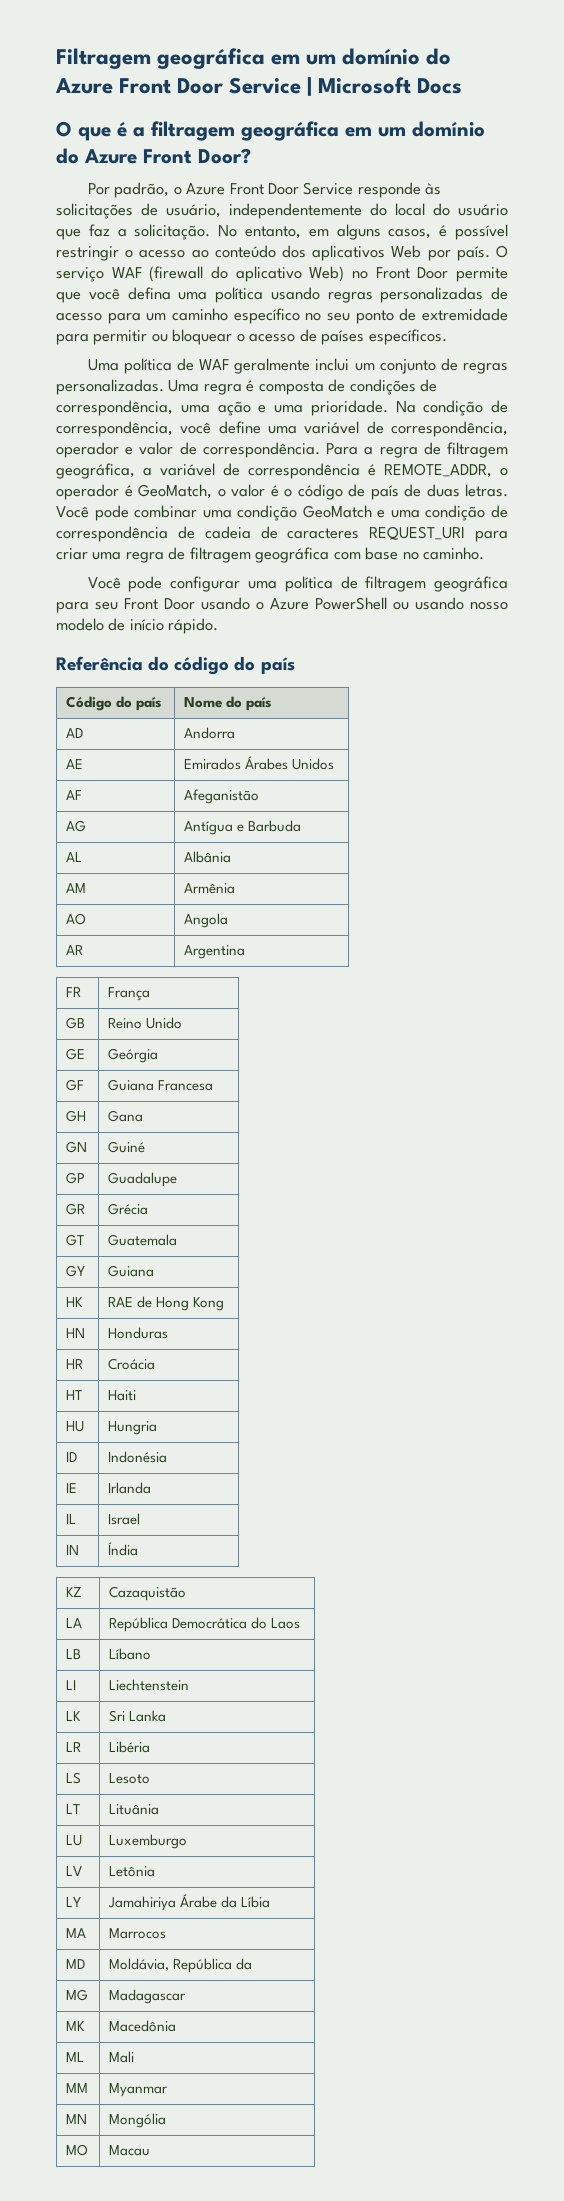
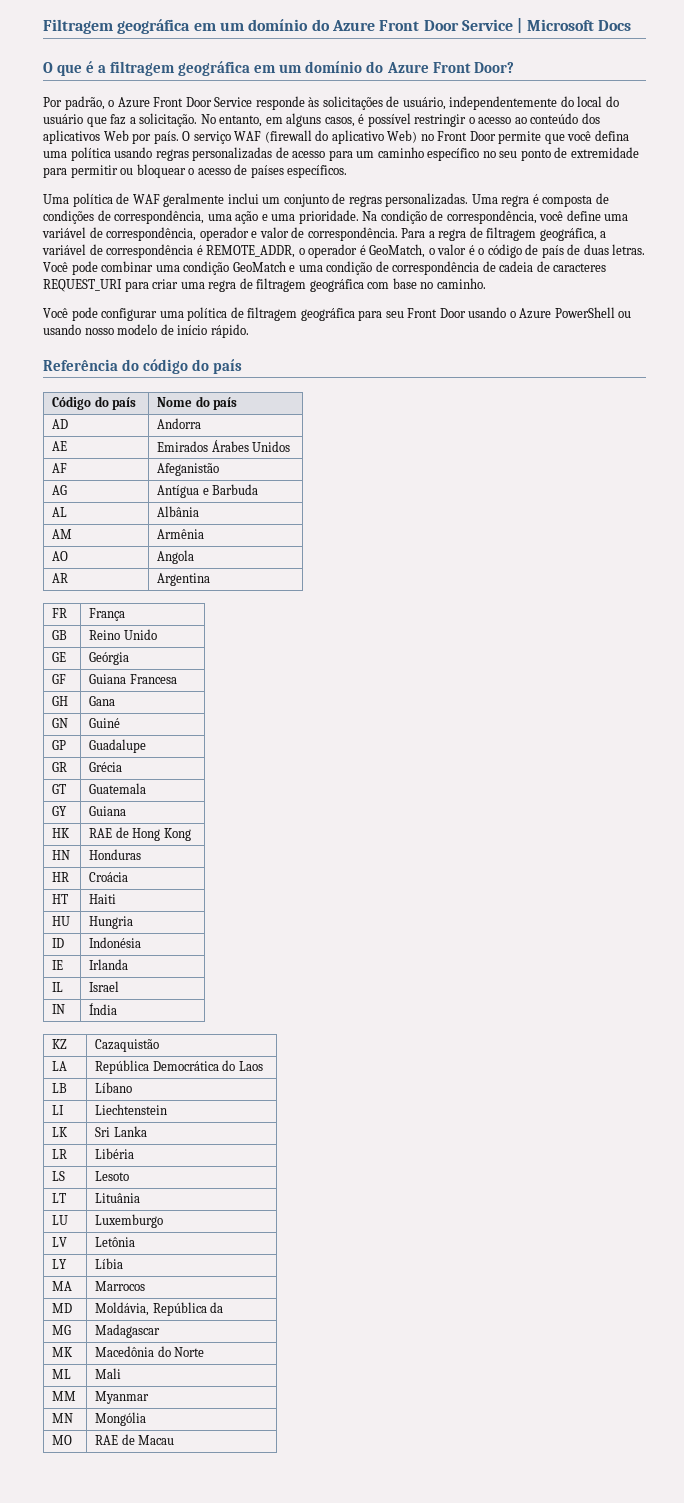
- LY | Jamahiriya Árabe da Líbia
+ LY | Líbia
- MK | Macedônia
+ MK | Macedônia do Norte
- MO | Macau
+ MO | RAE de Macau

